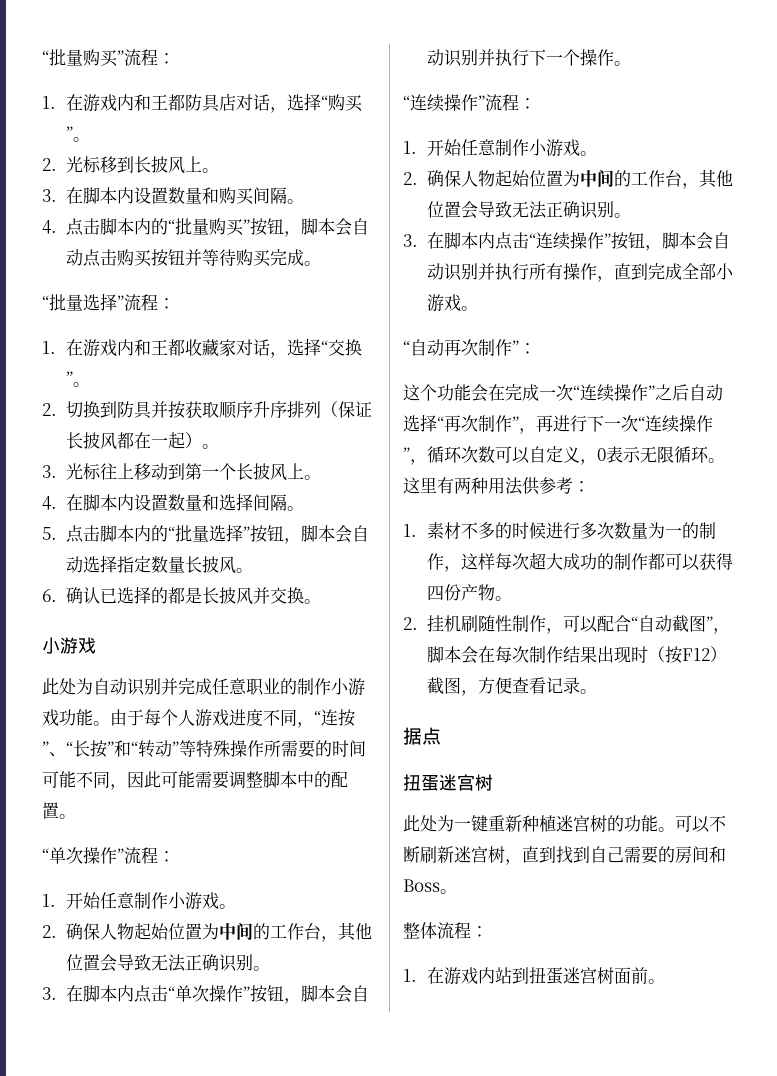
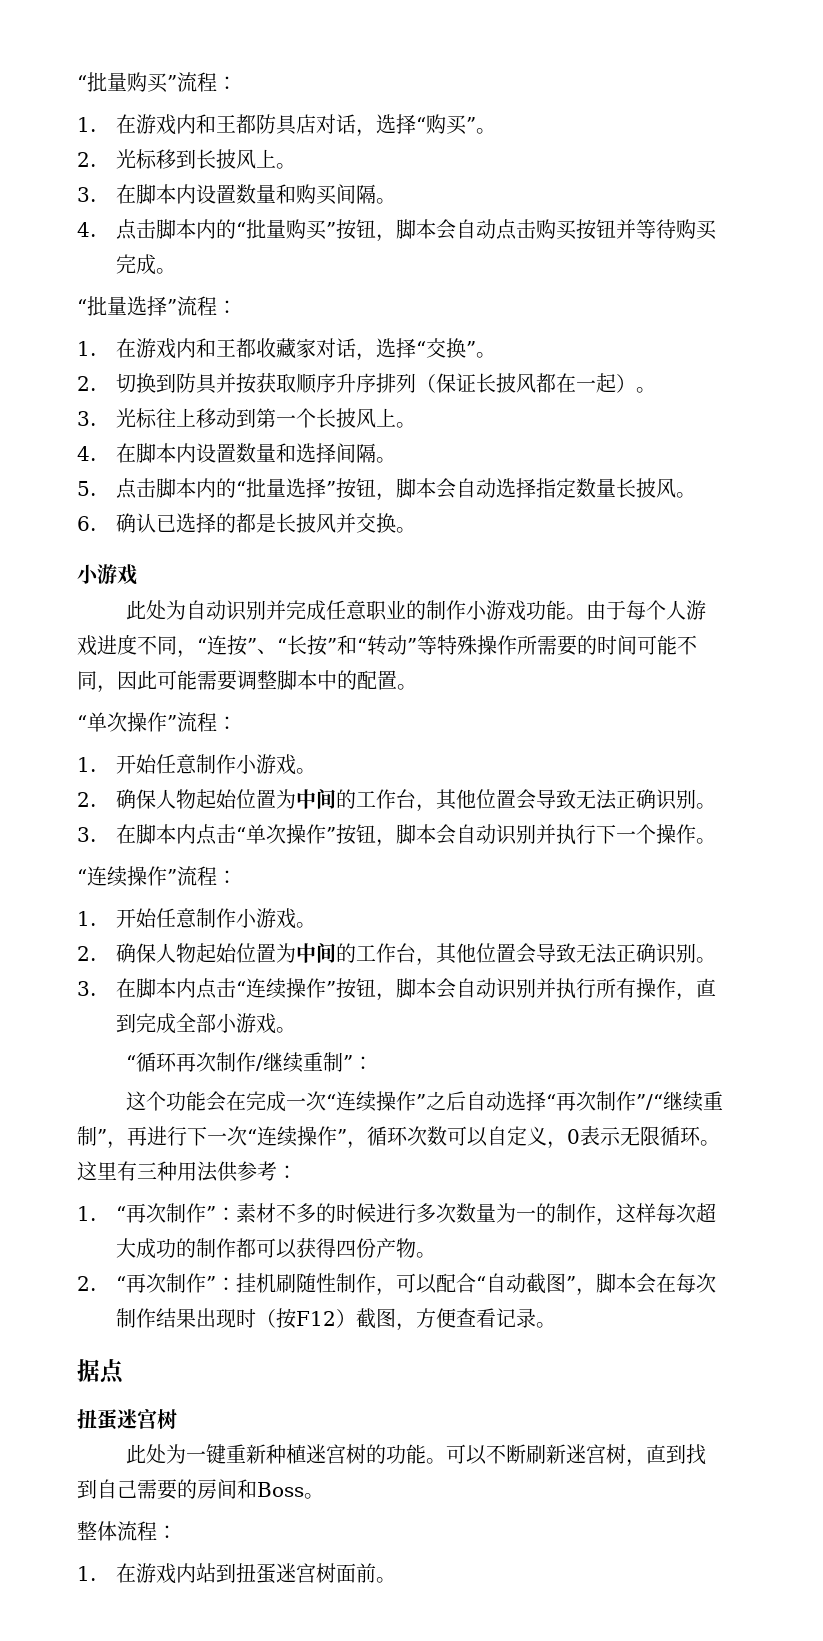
- “自动再次制作”：
+ “循环再次制作/继续重制”：
- 这个功能会在完成一次“连续操作”之后自动选择“再次制作”，再进行下一次“连续操作”，循环次数可以自定义，0表示无限循环。
+ 这个功能会在完成一次“连续操作”之后自动选择“再次制作”/“继续重制”，再进行下一次“连续操作”，循环次数可以自定义，0表示无限循环。
- 这里有两种用法供参考：
+ 这里有三种用法供参考：
- 1.素材不多的时候进行多次数量为一的制作，这样每次超大成功的制作都可以获得四份产物。
+ 1. “再次制作”：素材不多的时候进行多次数量为一的制作，这样每次超大成功的制作都可以获得四份产物。
- 2.挂机刷随性制作，可以配合“自动截图”，脚本会在每次制作结果出现时（按F12）截图，方便查看记录。
+ 2. “再次制作”：挂机刷随性制作，可以配合“自动截图”，脚本会在每次制作结果出现时（按F12）截图，方便查看记录。

